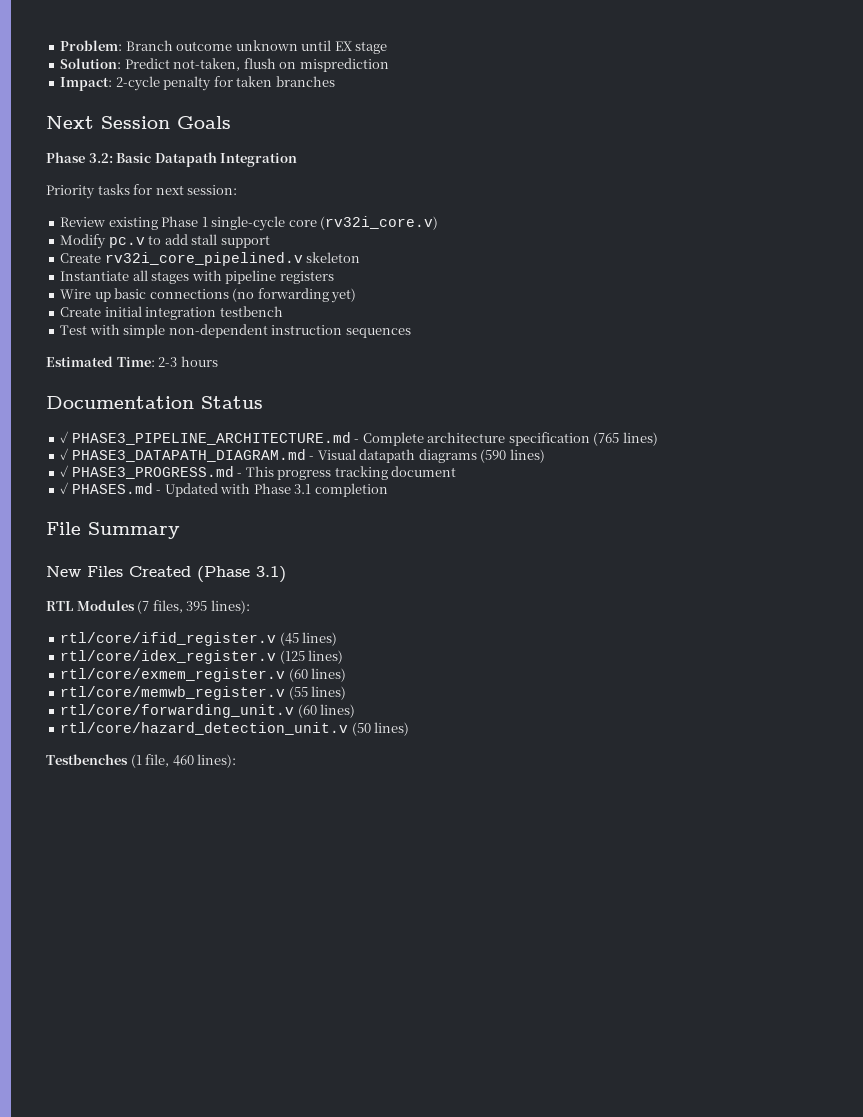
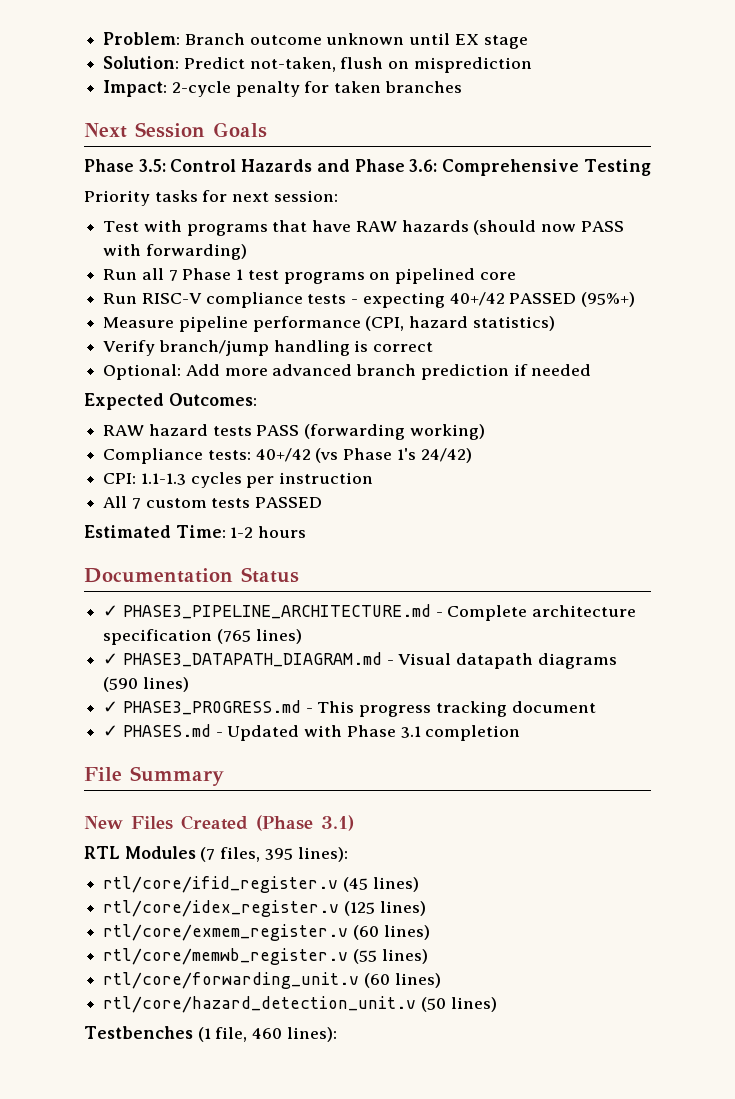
- Phase 3.2: Basic Datapath Integration
+ Phase 3.5: Control Hazards and Phase 3.6: Comprehensive Testing
- Review existing Phase 1 single-cycle core (rv32i_core.v)
- Modify pc.v to add stall support
- Create rv32i_core_pipelined.v skeleton
- Instantiate all stages with pipeline registers
- Wire up basic connections (no forwarding yet)
- Create initial integration testbench
- Test with simple non-dependent instruction sequences
+ Test with programs that have RAW hazards (should now PASS with forwarding)
+ Run all 7 Phase 1 test programs on pipelined core
+ Run RISC-V compliance tests - expecting 40+/42 PASSED (95%+)
+ Measure pipeline performance (CPI, hazard statistics)
+ Verify branch/jump handling is correct
+ Optional: Add more advanced branch prediction if needed
+ Expected Outcomes:
+ RAW hazard tests PASS (forwarding working)
+ Compliance tests: 40+/42 (vs Phase 1's 24/42)
+ CPI: 1.1-1.3 cycles per instruction
+ All 7 custom tests PASSED
- Estimated Time: 2-3 hours
+ Estimated Time: 1-2 hours

